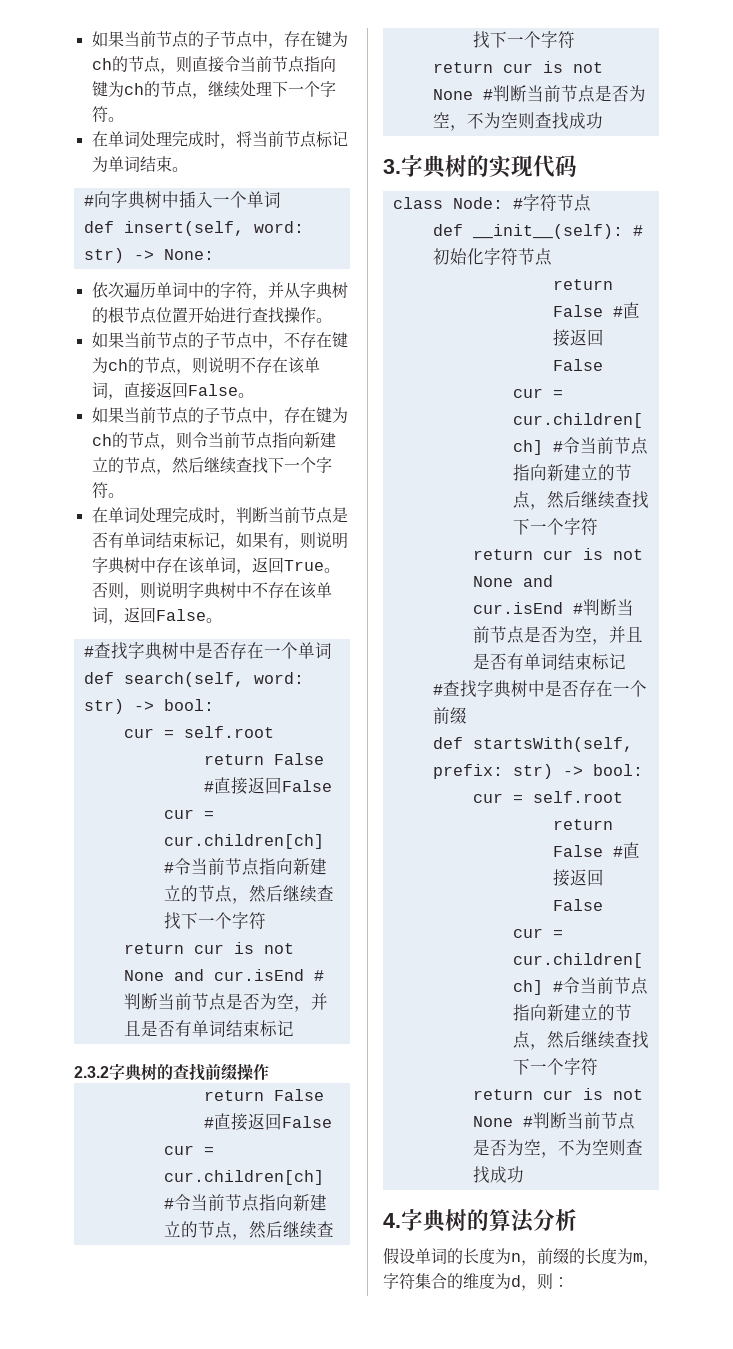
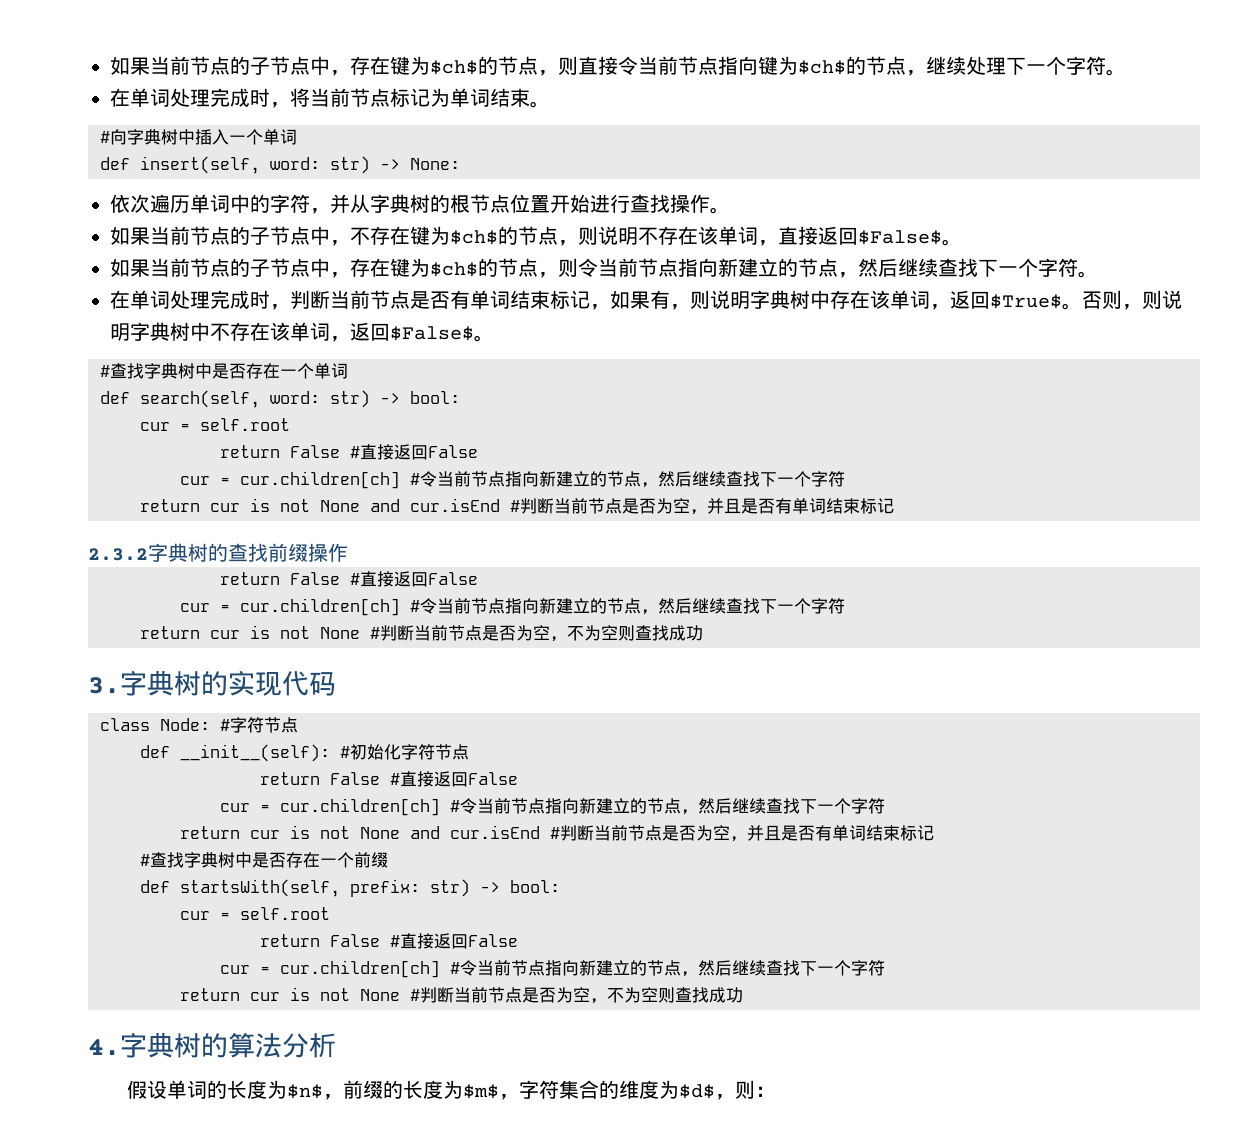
- 如果当前节点的子节点中，存在键为ch的节点，则直接令当前节点指向键为ch的节点，继续处理下一个字符。
+ 如果当前节点的子节点中，存在键为$ch$的节点，则直接令当前节点指向键为$ch$的节点，继续处理下一个字符。
- 如果当前节点的子节点中，不存在键为ch的节点，则说明不存在该单词，直接返回False。
+ 如果当前节点的子节点中，不存在键为$ch$的节点，则说明不存在该单词，直接返回$False$。
- 如果当前节点的子节点中，存在键为ch的节点，则令当前节点指向新建立的节点，然后继续查找下一个字符。
+ 如果当前节点的子节点中，存在键为$ch$的节点，则令当前节点指向新建立的节点，然后继续查找下一个字符。
- 在单词处理完成时，判断当前节点是否有单词结束标记，如果有，则说明字典树中存在该单词，返回True。
+ 在单词处理完成时，判断当前节点是否有单词结束标记，如果有，则说明字典树中存在该单词，返回$True$。
- 否则，则说明字典树中不存在该单词，返回False。
+ 否则，则说明字典树中不存在该单词，返回$False$。
- 假设单词的长度为n，前缀的长度为m，字符集合的维度为d，则：
+ 假设单词的长度为$n$，前缀的长度为$m$，字符集合的维度为$d$，则：

